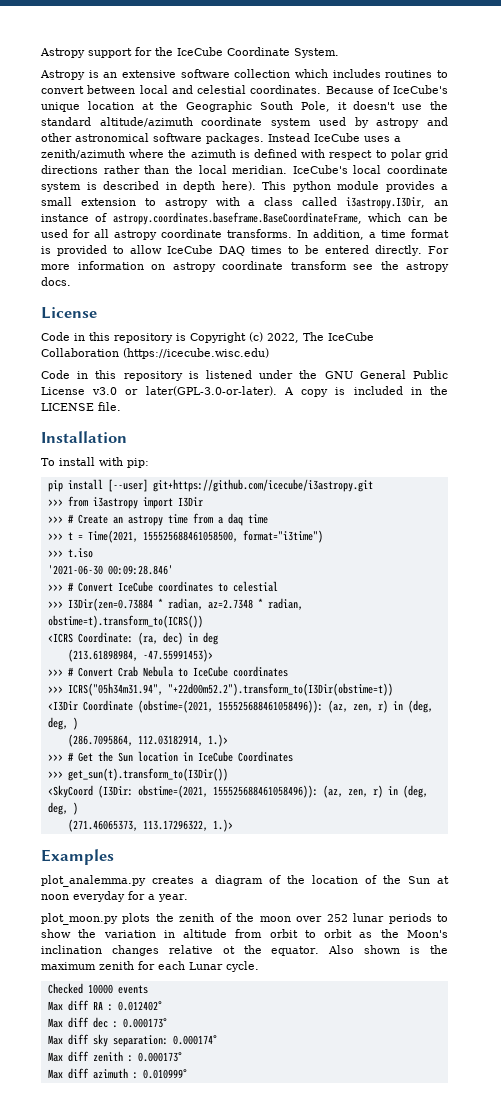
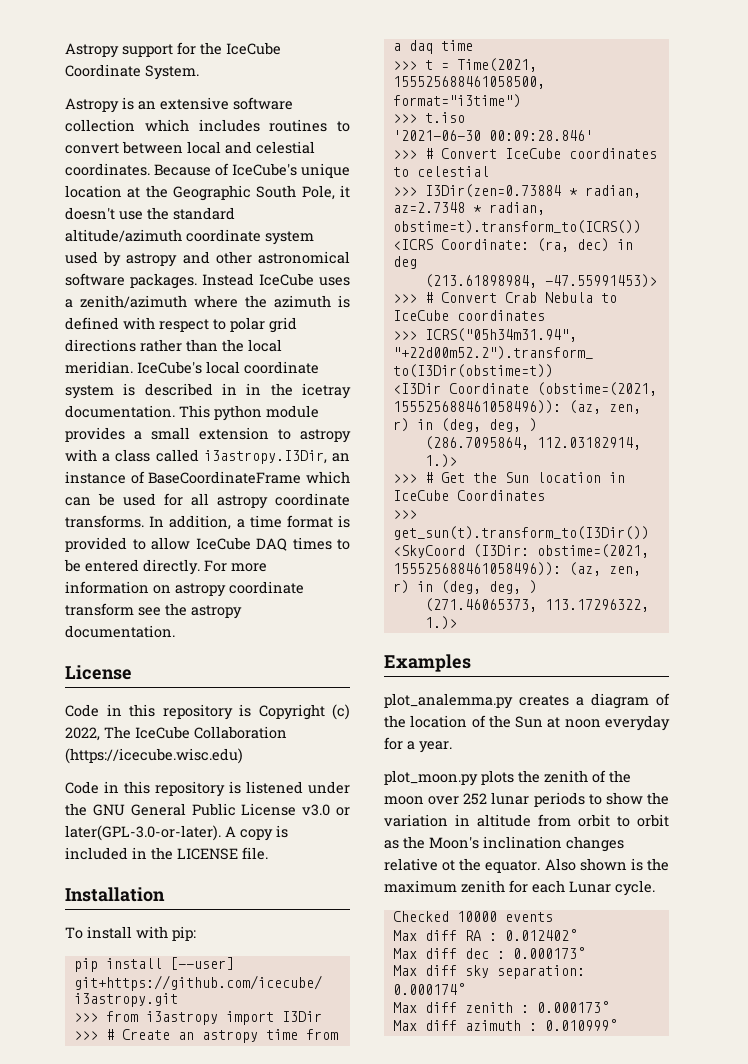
- IceCube's local coordinate system is described in depth here).
+ IceCube's local coordinate system is described in in the icetray documentation.
- This python module provides a small extension to astropy with a class called i3astropy.I3Dir, an instance of astropy.coordinates.baseframe.BaseCoordinateFrame, which can be used for all astropy coordinate transforms.
+ This python module provides a small extension to astropy with a class called i3astropy.I3Dir, an instance of BaseCoordinateFrame which can be used for all astropy coordinate transforms.
- For more information on astropy coordinate transform see the astropy docs.
+ For more information on astropy coordinate transform see the astropy documentation.

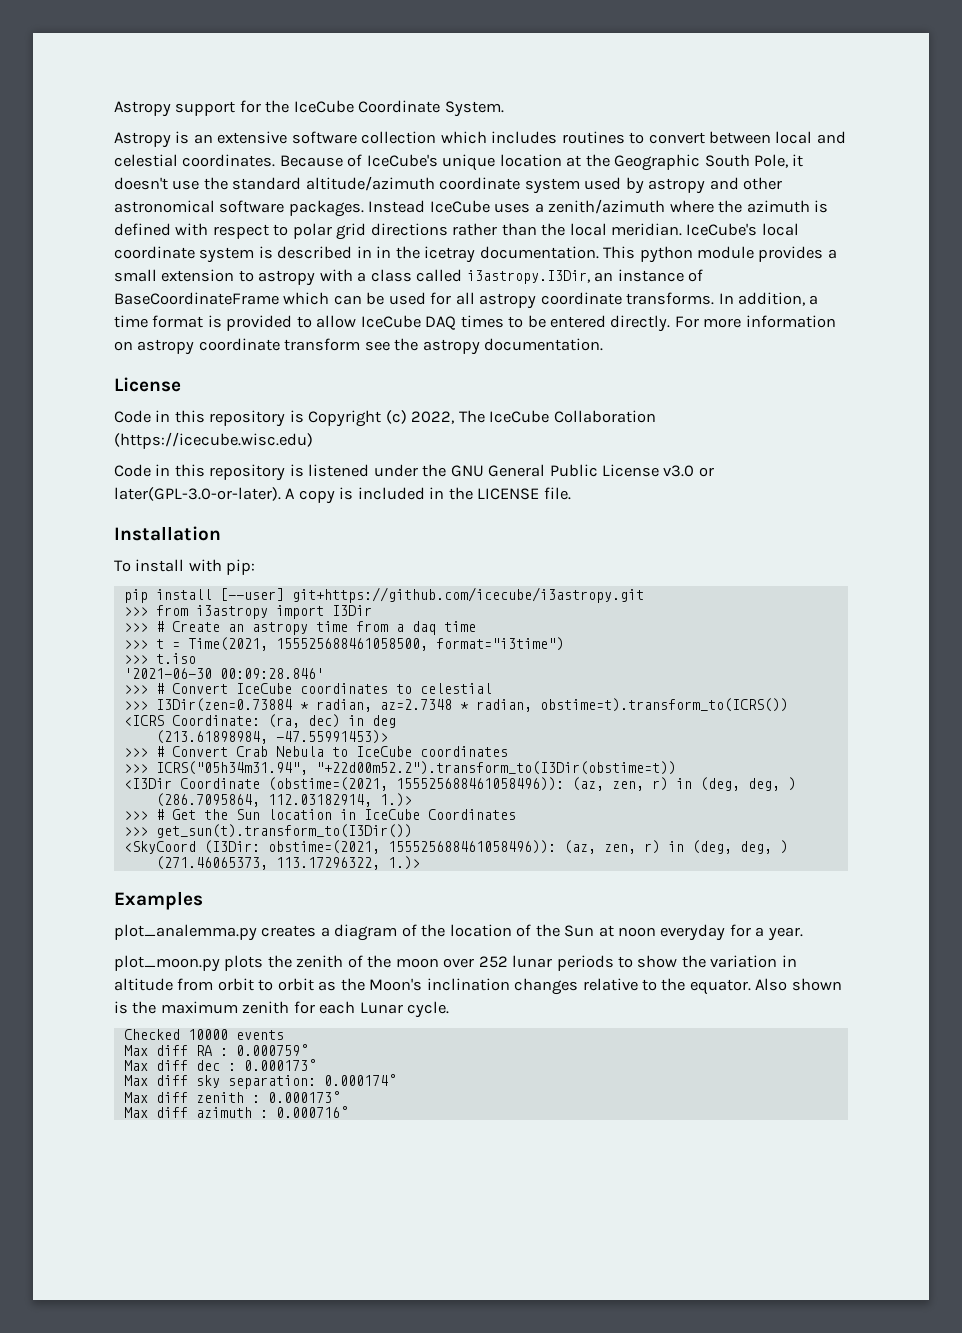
- plot_moon.py plots the zenith of the moon over 252 lunar periods to show the variation in altitude from orbit to orbit as the Moon's inclination changes relative ot the equator.
+ plot_moon.py plots the zenith of the moon over 252 lunar periods to show the variation in altitude from orbit to orbit as the Moon's inclination changes relative to the equator.
- Max diff RA : 0.012402°
+ Max diff RA : 0.000759°
- Max diff azimuth : 0.010999°
+ Max diff azimuth : 0.000716°

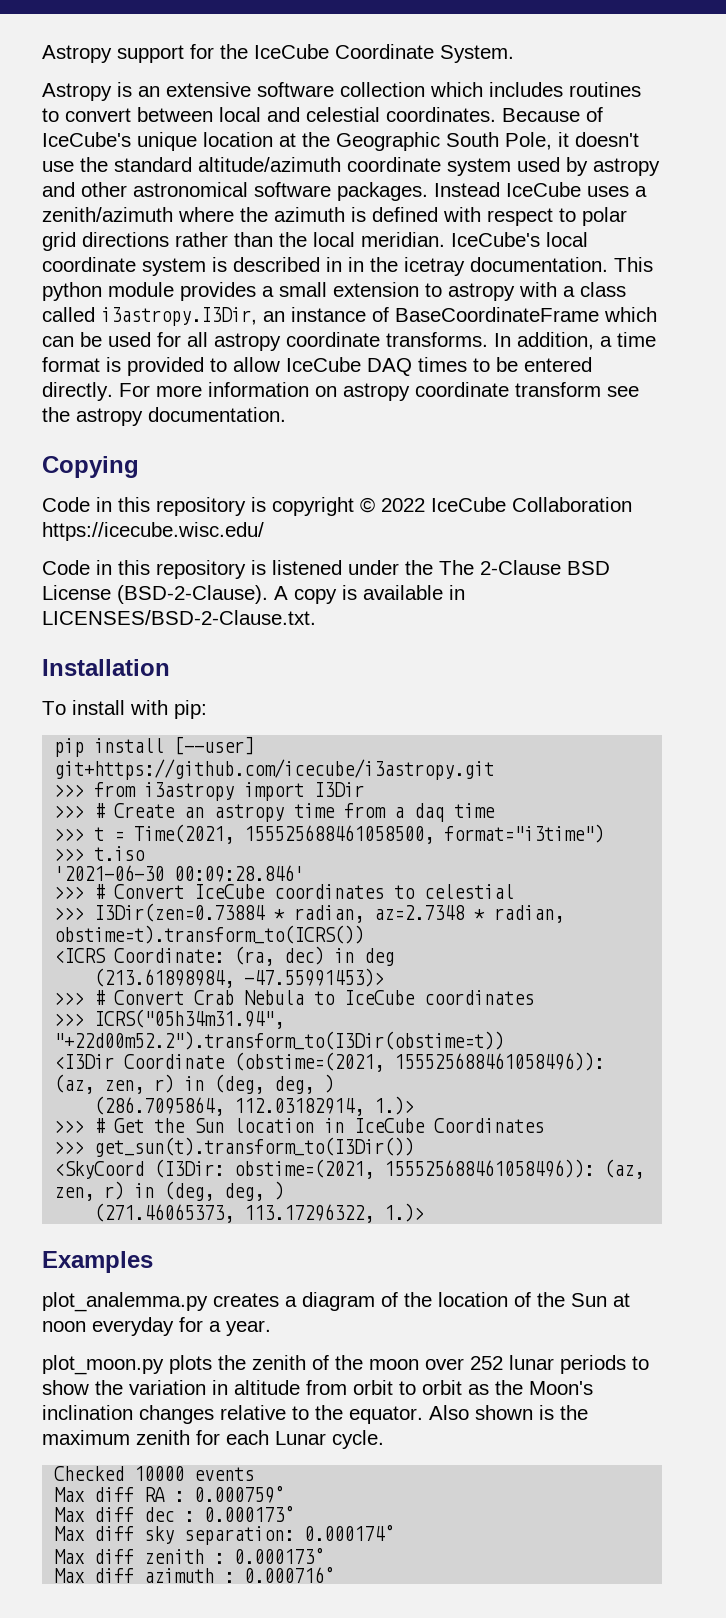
  For more information on astropy coordinate transform see the astropy documentation.
- License
- Code in this repository is Copyright (c) 2022, The IceCube Collaboration (https://icecube.wisc.edu)
+ Copying
+ Code in this repository is copyright © 2022 IceCube Collaboration https://icecube.wisc.edu/
- Code in this repository is listened under the GNU General Public License v3.0 or later(GPL-3.0-or-later). A copy is included in the LICENSE file.
+ Code in this repository is listened under the The 2-Clause BSD License (BSD-2-Clause). A copy is available in LICENSES/BSD-2-Clause.txt.

